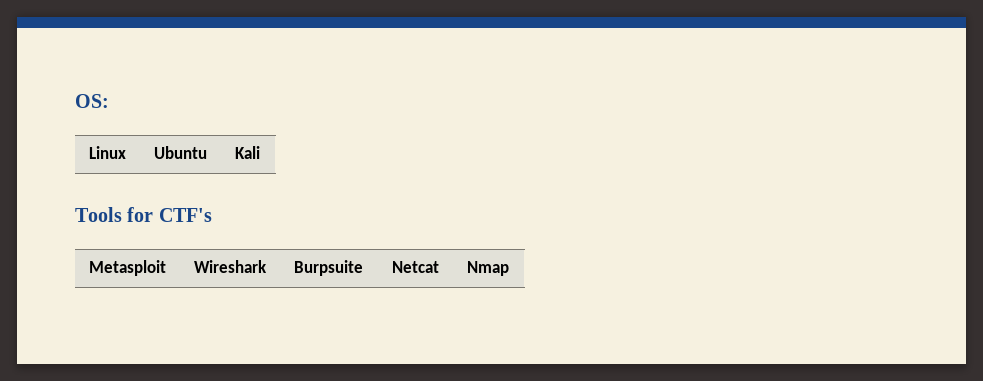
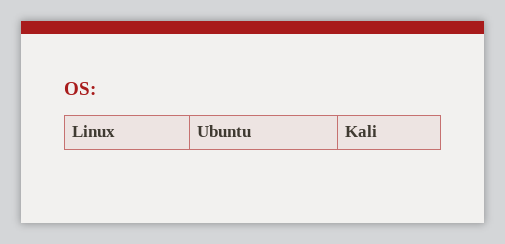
- Tools for CTF's
- Metasploit | Wireshark | Burpsuite | Netcat | Nmap

